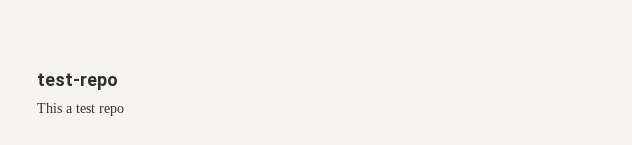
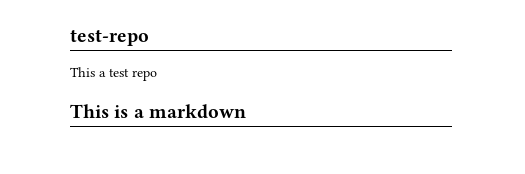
+ This is a markdown

